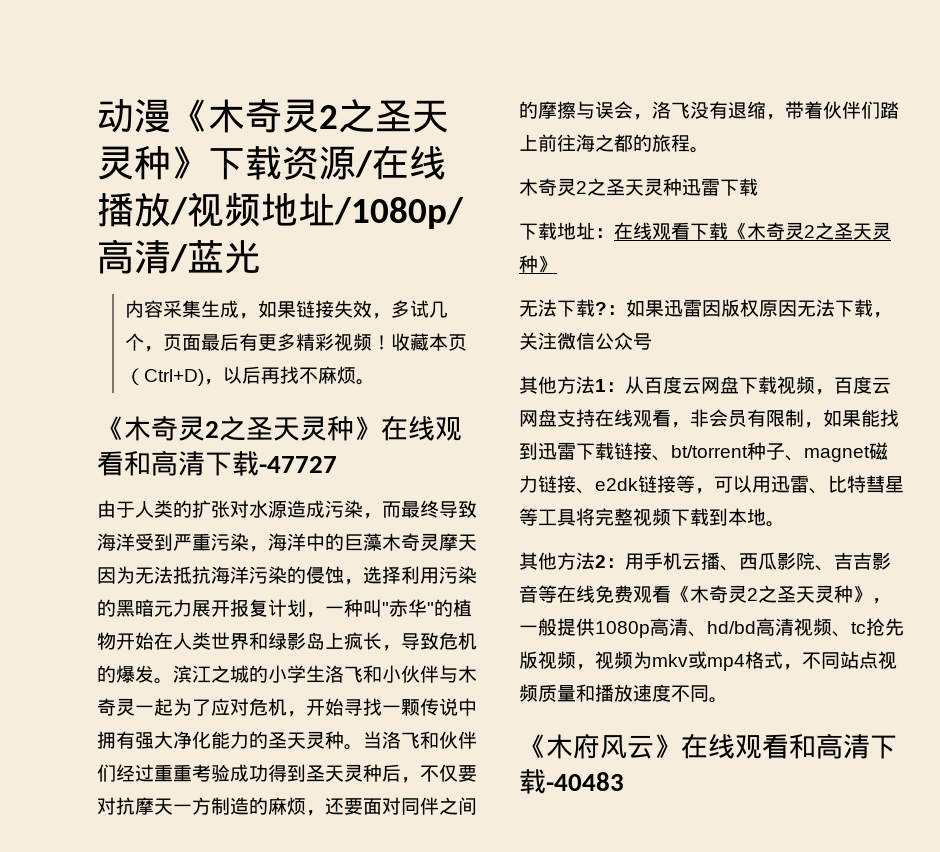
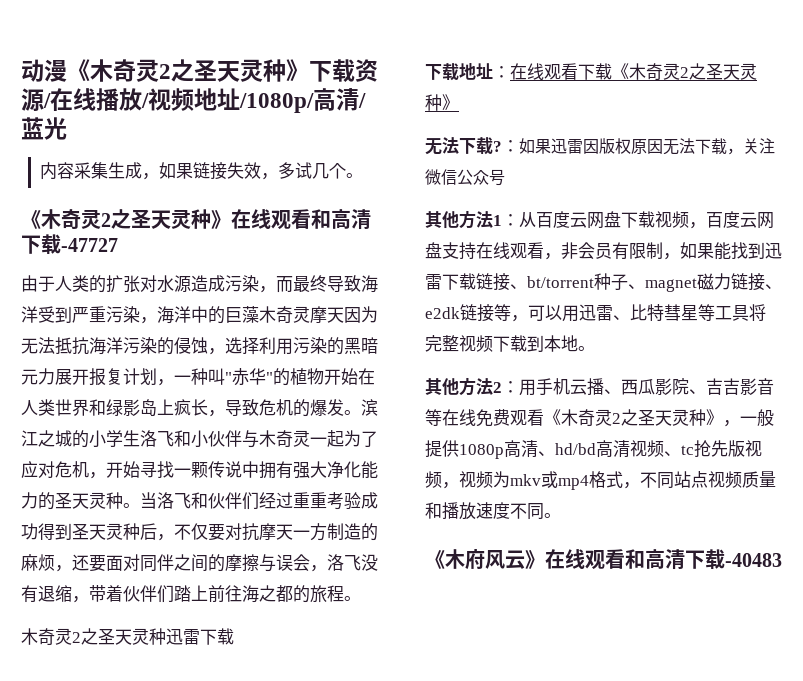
- 内容采集生成，如果链接失效，多试几个，页面最后有更多精彩视频！收藏本页（Ctrl+D)，以后再找不麻烦。
+ 内容采集生成，如果链接失效，多试几个。

